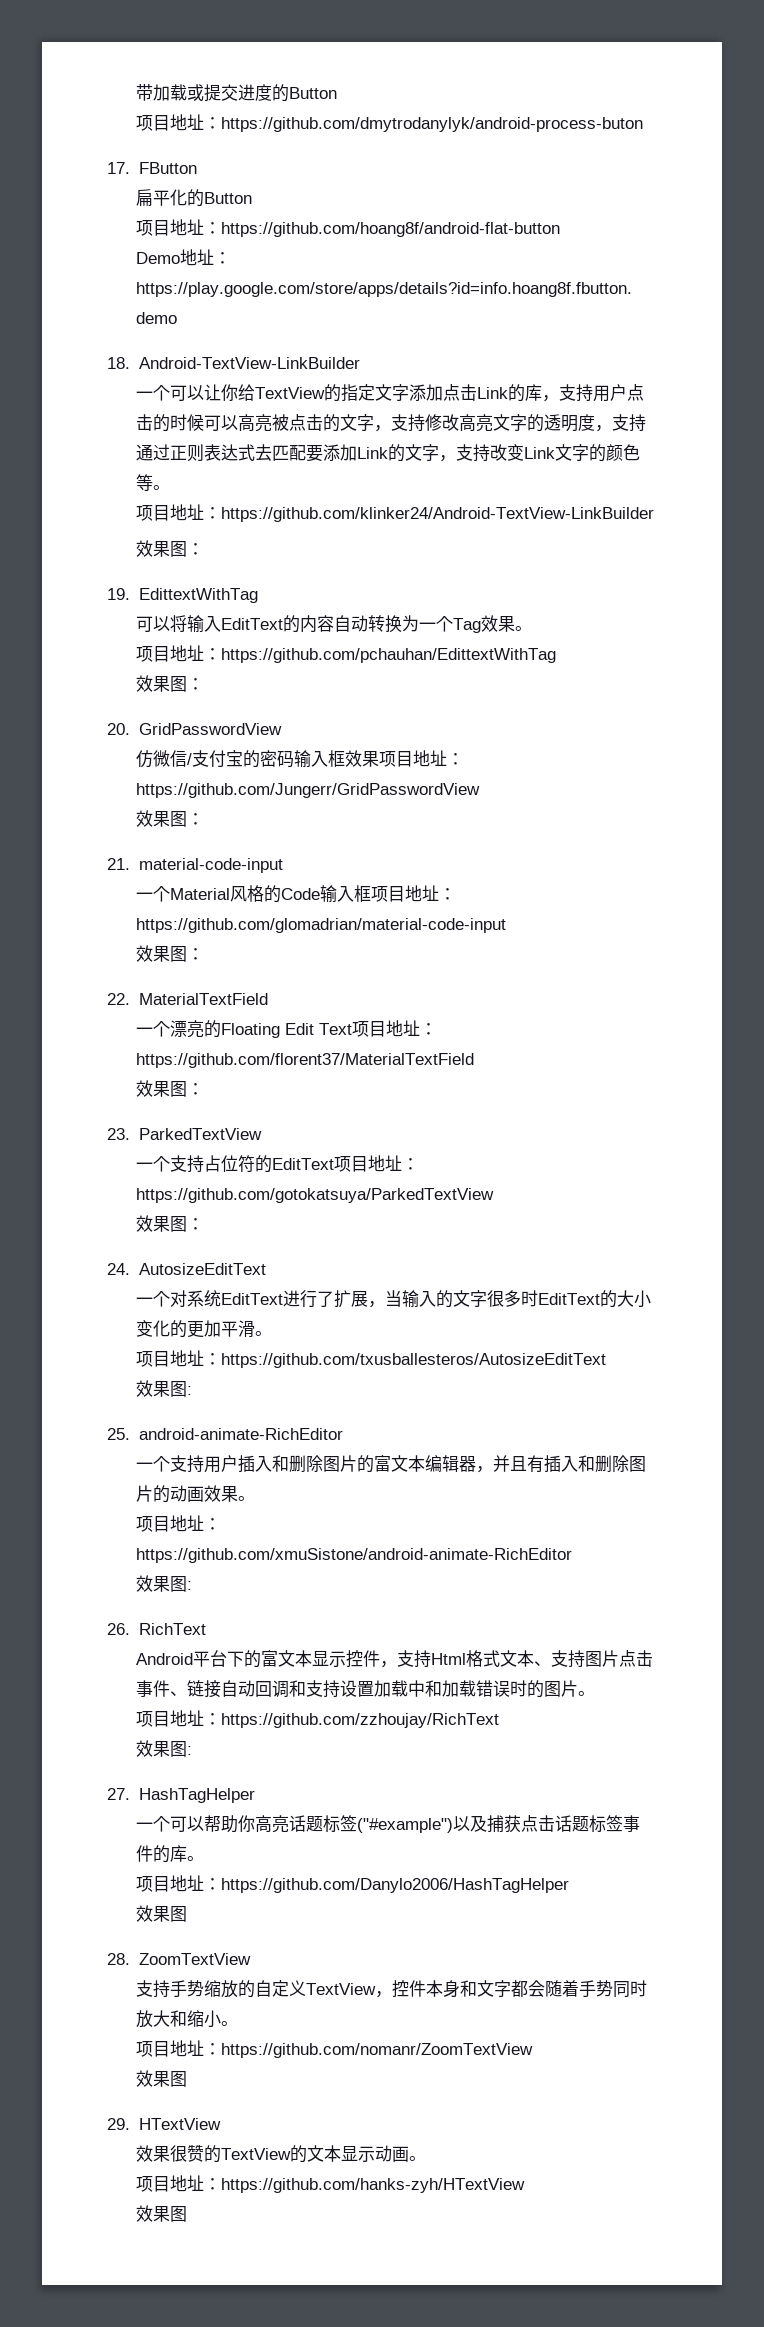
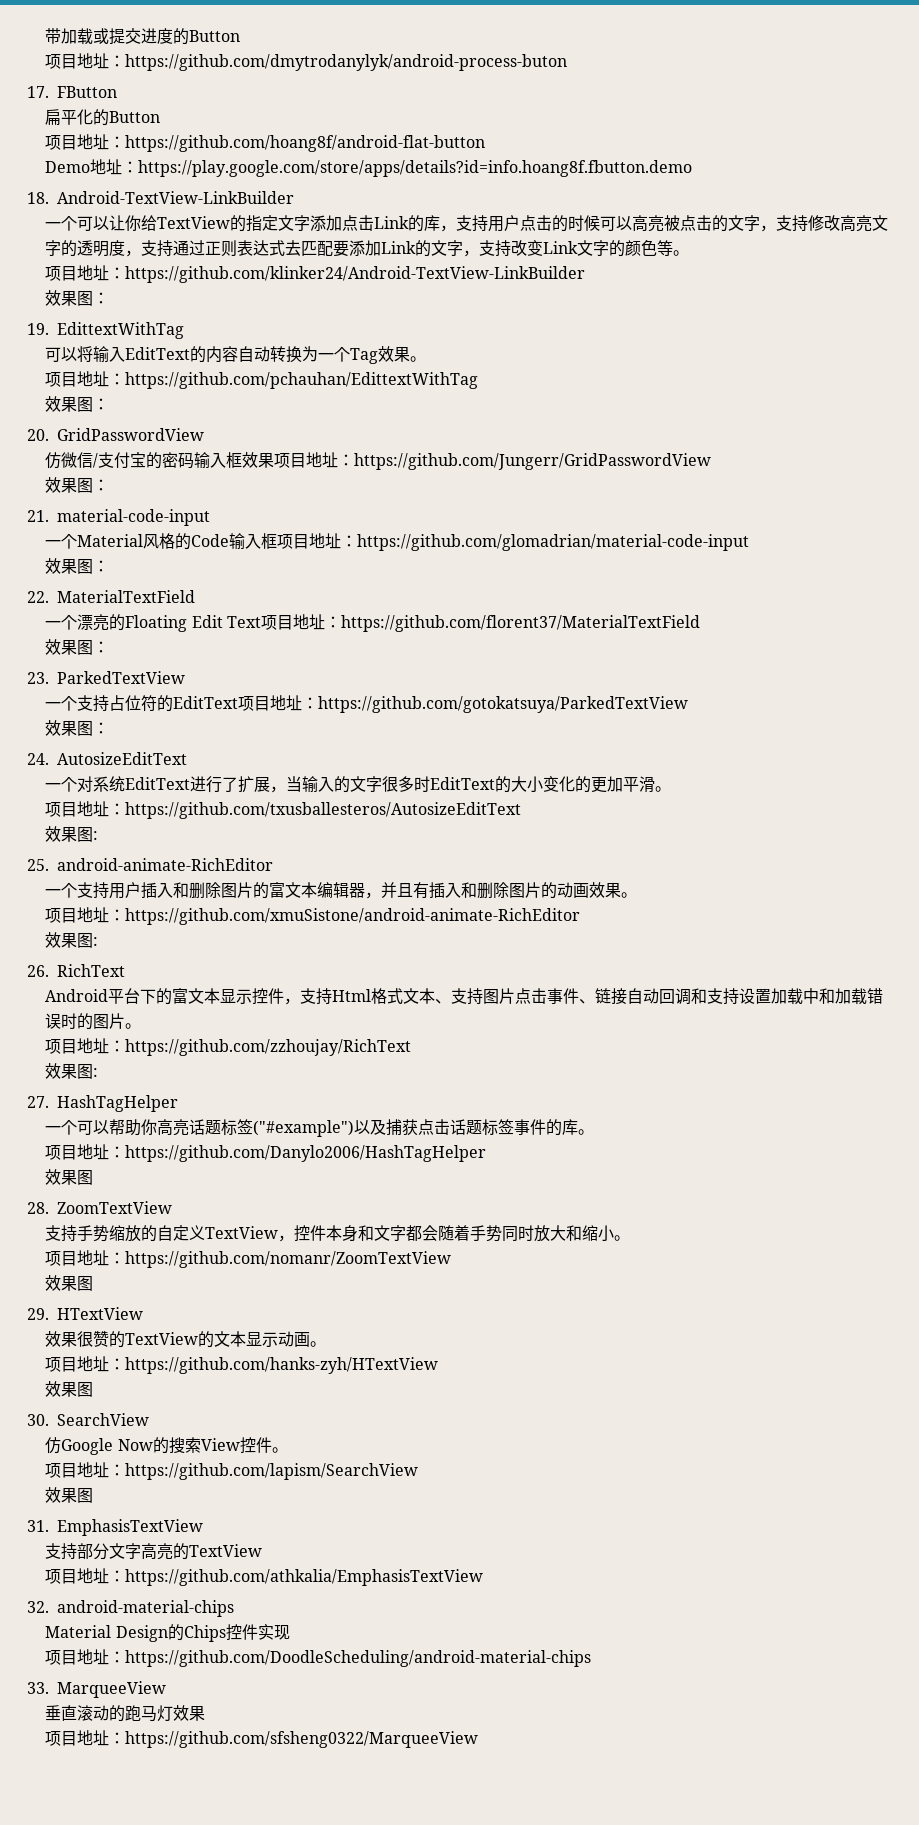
+ 30. SearchView
+ 仿Google Now的搜索View控件。
+ 项目地址：https://github.com/lapism/SearchView
+ 效果图
+ 31. EmphasisTextView
+ 支持部分文字高亮的TextView
+ 项目地址：https://github.com/athkalia/EmphasisTextView
+ 32. android-material-chips
+ Material Design的Chips控件实现
+ 项目地址：https://github.com/DoodleScheduling/android-material-chips
+ 33. MarqueeView
+ 垂直滚动的跑马灯效果
+ 项目地址：https://github.com/sfsheng0322/MarqueeView

